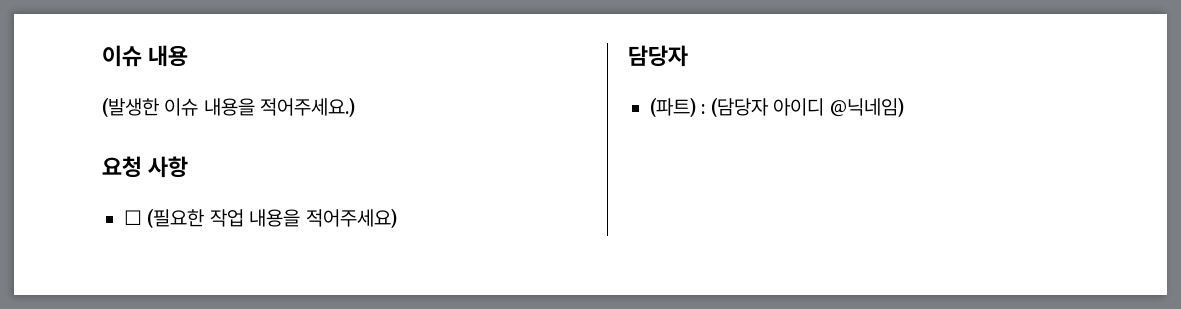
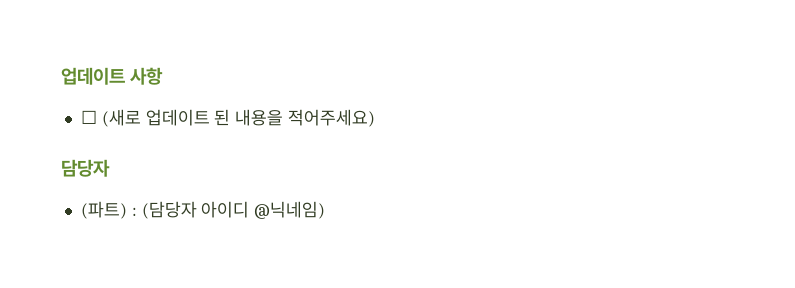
- 이슈 내용
- (발생한 이슈 내용을 적어주세요.)
- 요청 사항
+ 업데이트 사항
- ☐ (필요한 작업 내용을 적어주세요)
+ ☐ (새로 업데이트 된 내용을 적어주세요)

